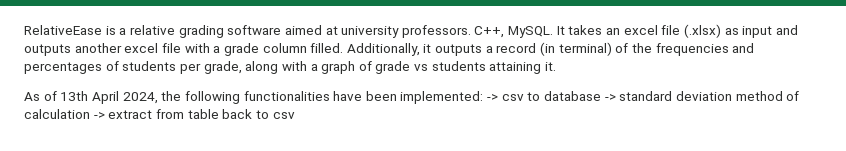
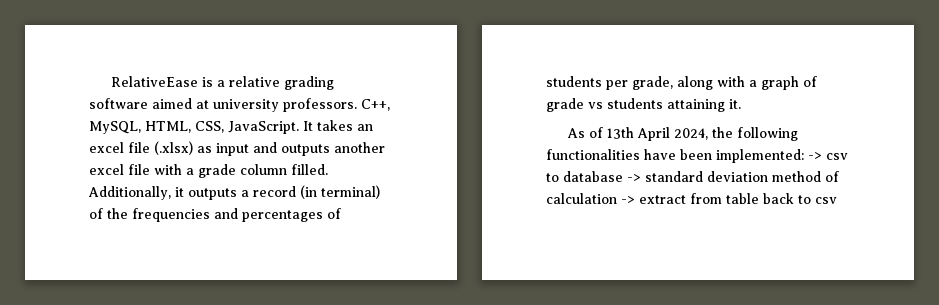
- C++, MySQL.
+ C++, MySQL, HTML, CSS, JavaScript.

